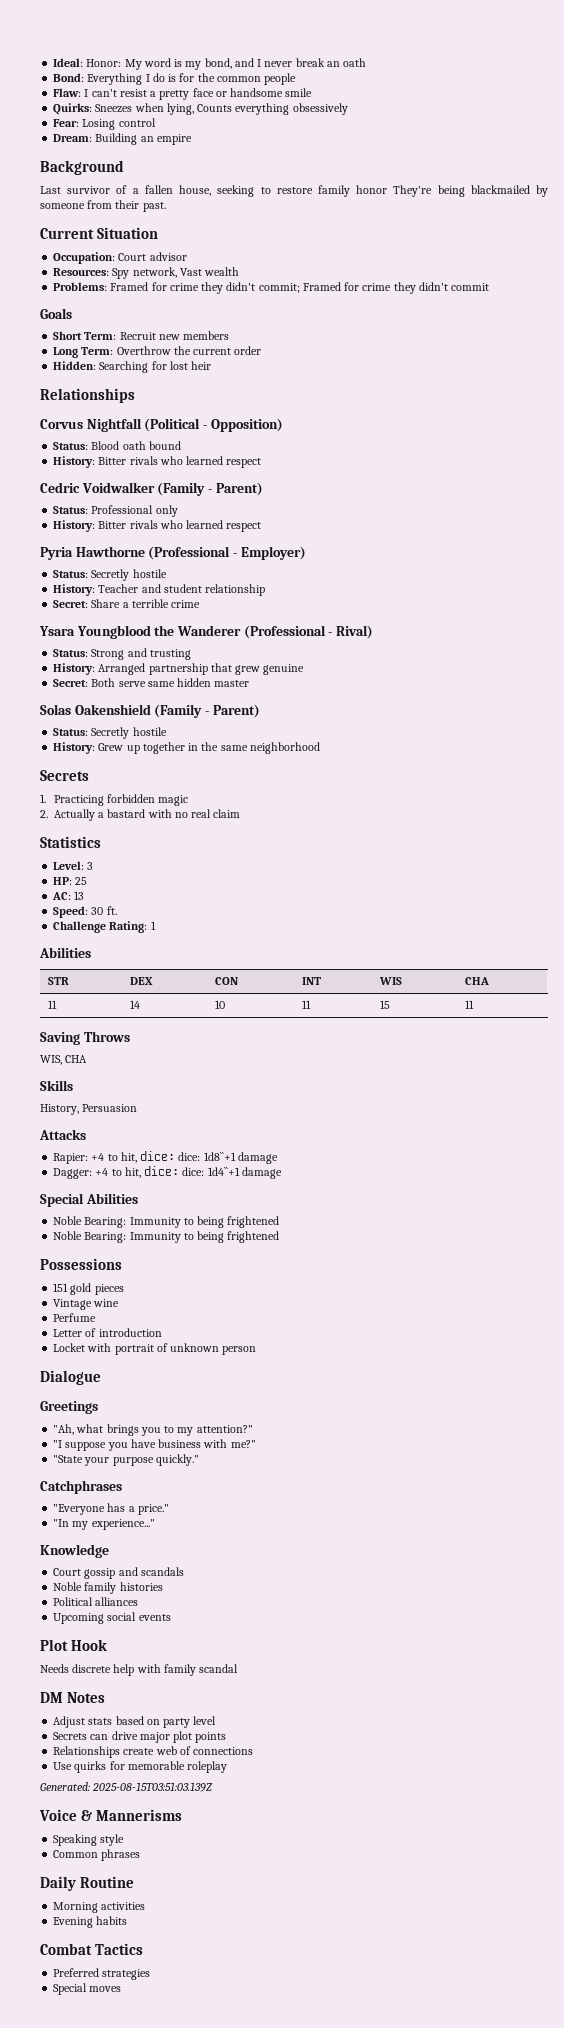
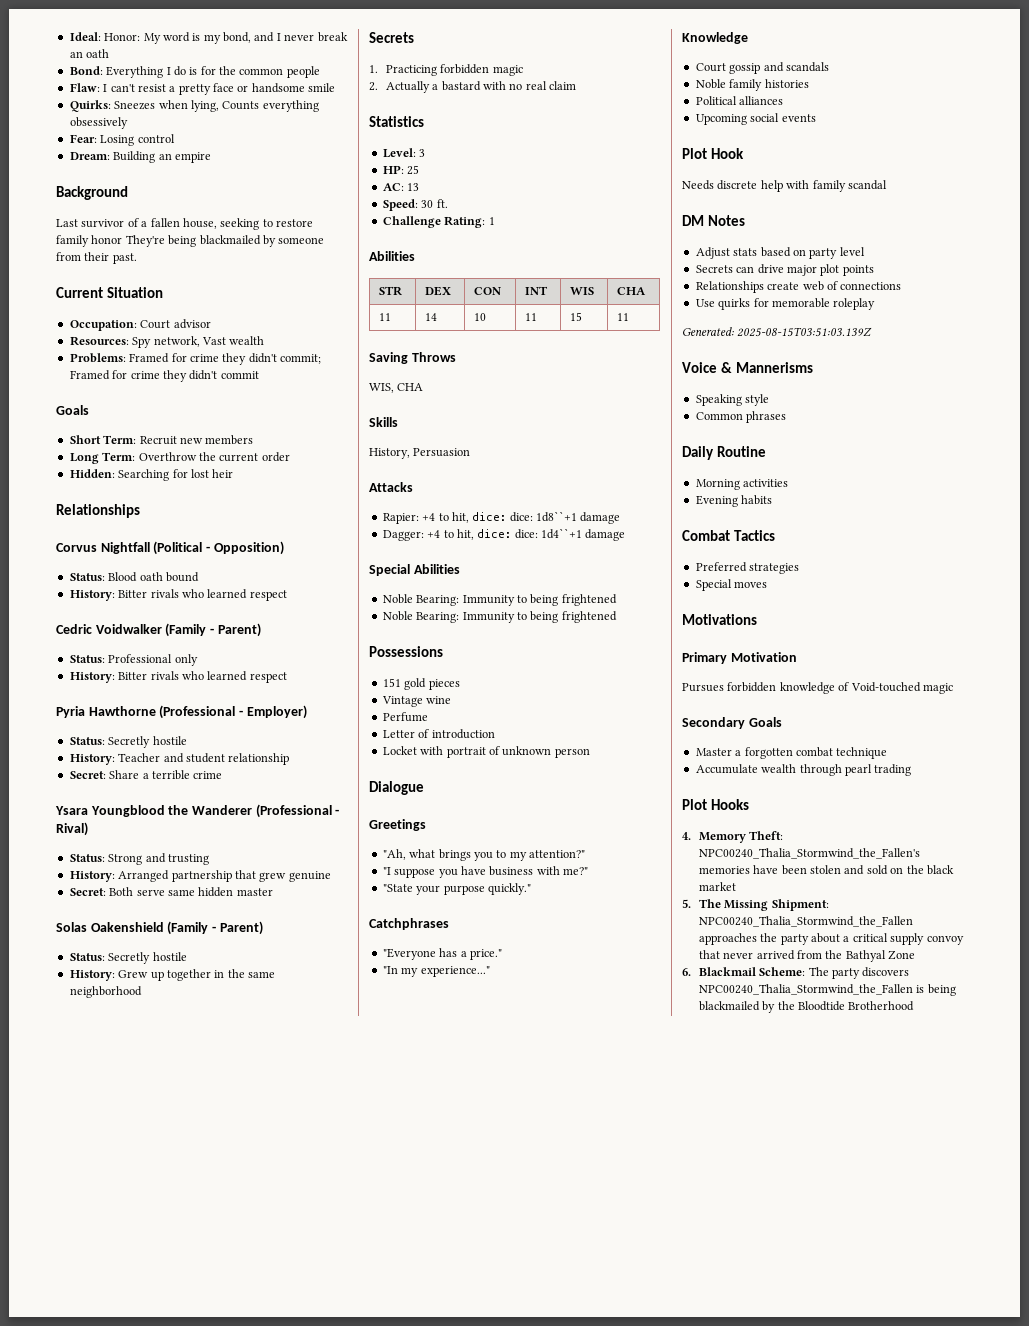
+ Motivations
+ Primary Motivation
+ Pursues forbidden knowledge of Void-touched magic
+ Secondary Goals
+ Master a forgotten combat technique
+ Accumulate wealth through pearl trading
+ Plot Hooks
+ 4. Memory Theft: NPC00240_Thalia_Stormwind_the_Fallen's memories have been stolen and sold on the black market
+ 5. The Missing Shipment: NPC00240_Thalia_Stormwind_the_Fallen approaches the party about a critical supply convoy that never arrived from the Bathyal Zone
+ 6. Blackmail Scheme: The party discovers NPC00240_Thalia_Stormwind_the_Fallen is being blackmailed by the Bloodtide Brotherhood

